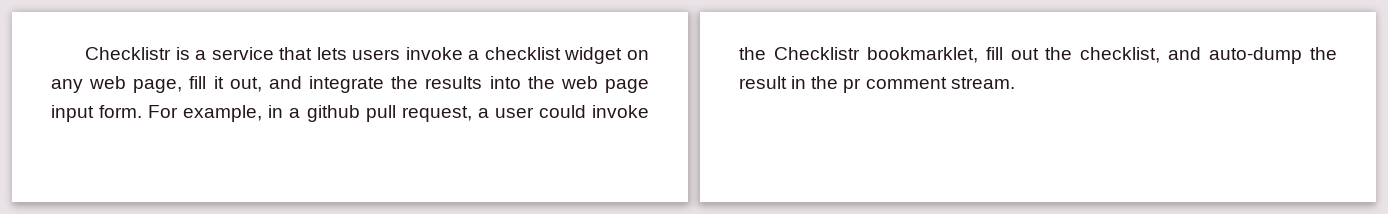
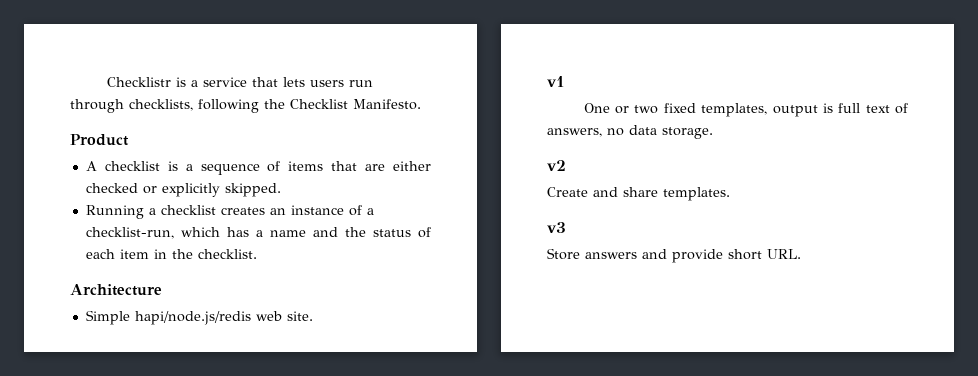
- Checklistr is a service that lets users invoke a checklist widget on any web page, fill it out, and integrate the results into the web page input form. For example, in a github pull request, a user could invoke the Checklistr bookmarklet, fill out the checklist, and auto-dump the result in the pr comment stream.
+ Checklistr is a service that lets users run through checklists, following the Checklist Manifesto.
+ Product
+ A checklist is a sequence of items that are either checked or explicitly skipped.
+ Running a checklist creates an instance of a checklist-run, which has a name and the status of each item in the checklist.
+ Architecture
+ Simple hapi/node.js/redis web site.
+ v1
+ One or two fixed templates, output is full text of answers, no data storage.
+ v2
+ Create and share templates.
+ v3
+ Store answers and provide short URL.

